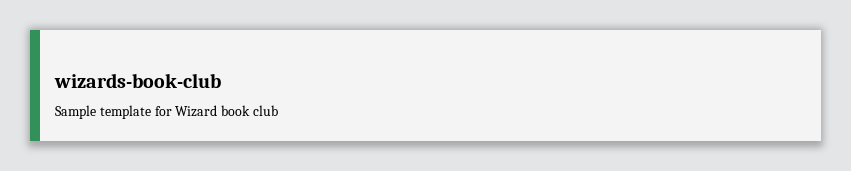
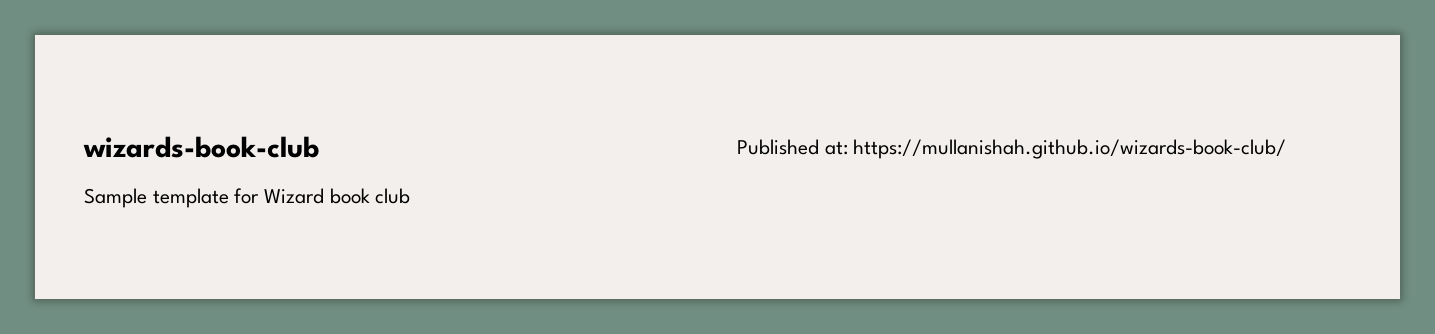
+ Published at: https://mullanishah.github.io/wizards-book-club/

